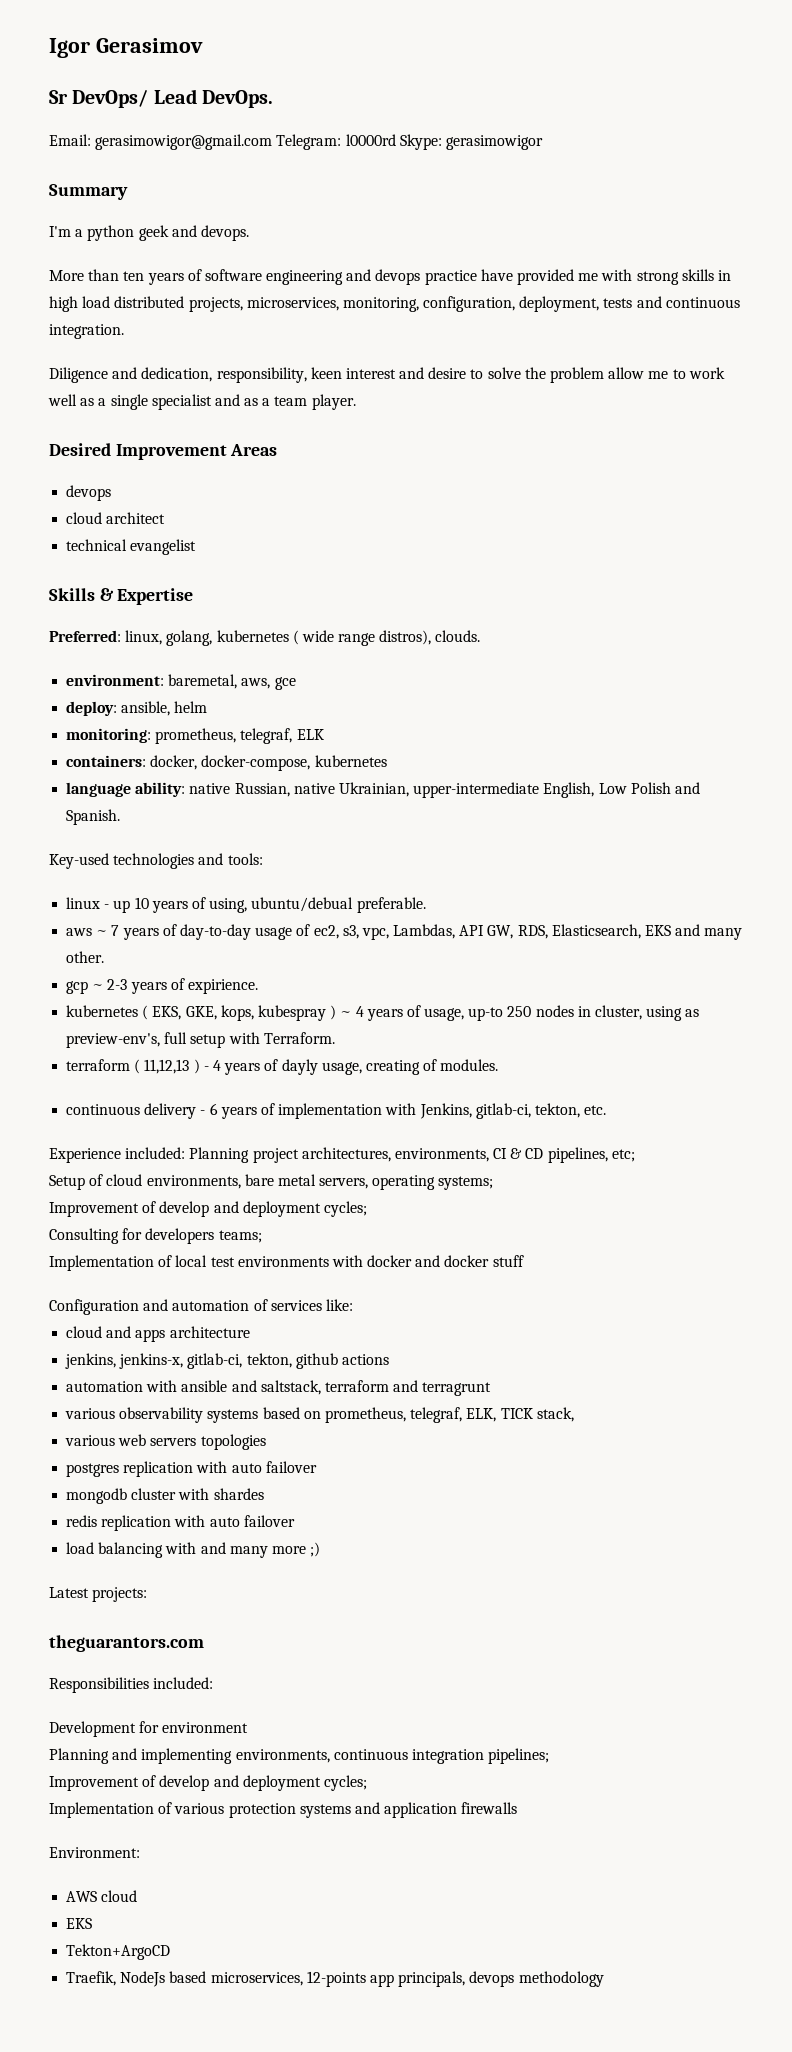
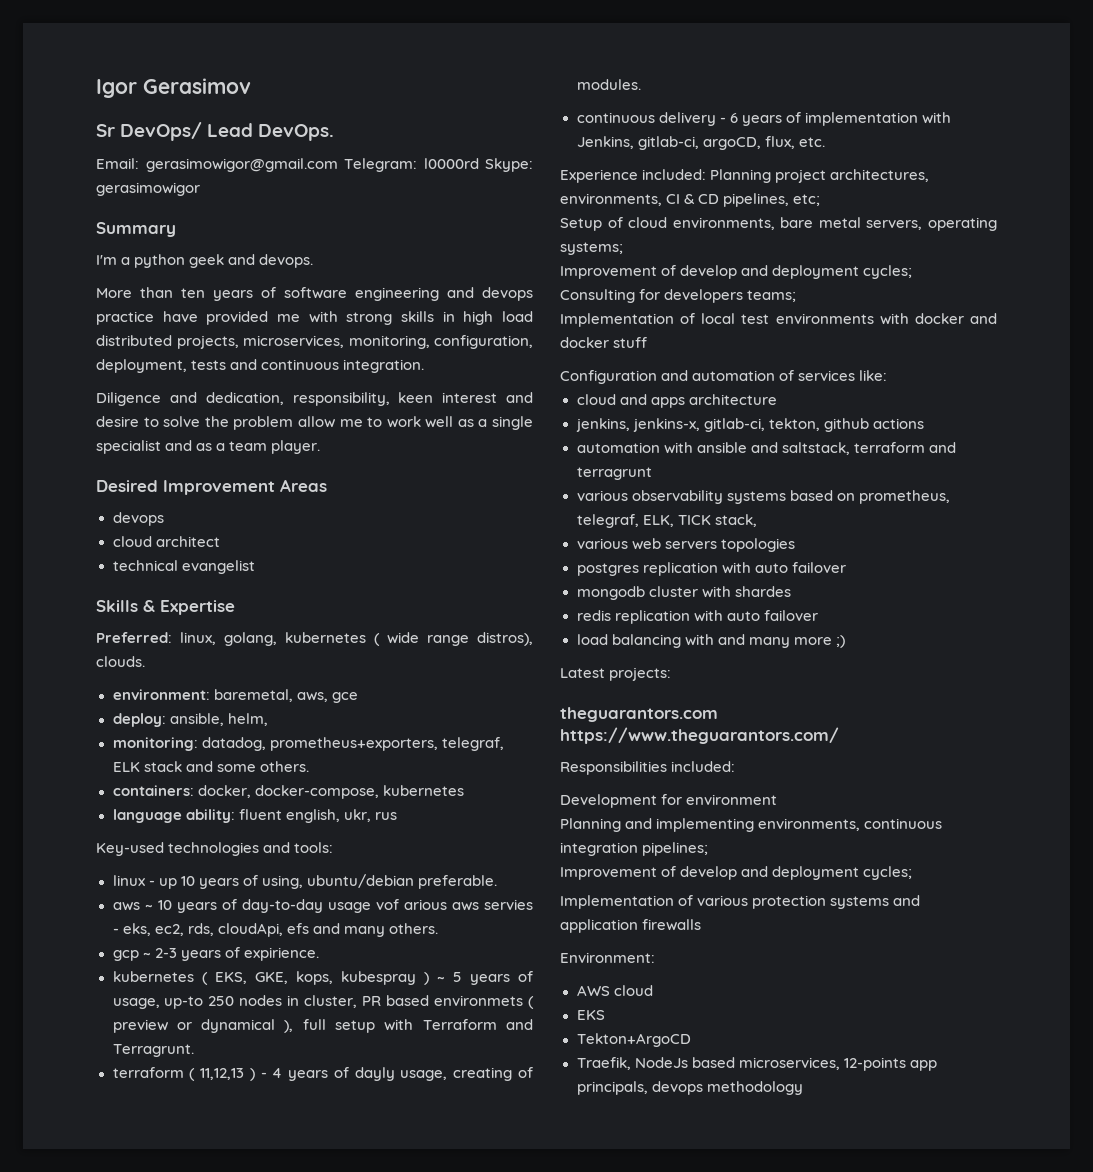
- deploy: ansible, helm
+ deploy: ansible, helm,
- monitoring: prometheus, telegraf, ELK
+ monitoring: datadog, prometheus+exporters, telegraf, ELK stack and some others.
- language ability: native Russian, native Ukrainian, upper-intermediate English, Low Polish and Spanish.
+ language ability: fluent english, ukr, rus
- linux - up 10 years of using, ubuntu/debual preferable.
+ linux - up 10 years of using, ubuntu/debian preferable.
- aws ~ 7 years of day-to-day usage of ec2, s3, vpc, Lambdas, API GW, RDS, Elasticsearch, EKS and many other.
+ aws ~ 10 years of day-to-day usage vof arious aws servies - eks, ec2, rds, cloudApi, efs and many others.
- kubernetes ( EKS, GKE, kops, kubespray ) ~ 4 years of usage, up-to 250 nodes in cluster, using as preview-env's, full setup with Terraform.
+ kubernetes ( EKS, GKE, kops, kubespray ) ~ 5 years of usage, up-to 250 nodes in cluster, PR based environmets ( preview or dynamical ), full setup with Terraform and Terragrunt.
- continuous delivery - 6 years of implementation with Jenkins, gitlab-ci, tekton, etc.
+ continuous delivery - 6 years of implementation with Jenkins, gitlab-ci, argoCD, flux, etc.
- theguarantors.com
+ theguarantors.com https://www.theguarantors.com/

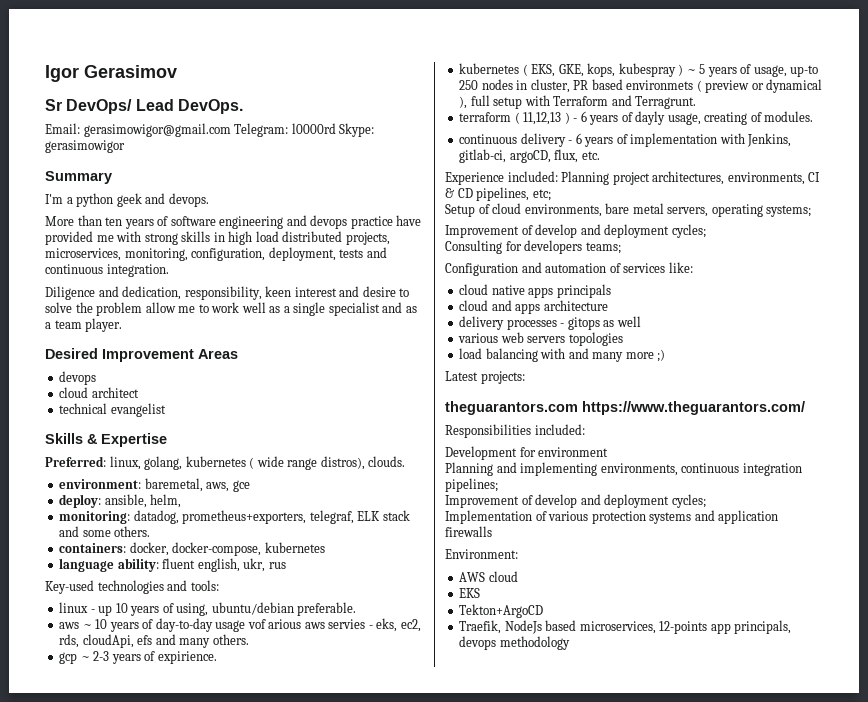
- terraform ( 11,12,13 ) - 4 years of dayly usage, creating of modules.
+ terraform ( 11,12,13 ) - 6 years of dayly usage, creating of modules.
- Implementation of local test environments with docker and docker stuff
+ cloud native apps principals
- jenkins, jenkins-x, gitlab-ci, tekton, github actions
- automation with ansible and saltstack, terraform and terragrunt
- various observability systems based on prometheus, telegraf, ELK, TICK stack,
+ delivery processes - gitops as well
  various web servers topologies
- postgres replication with auto failover
- mongodb cluster with shardes
- redis replication with auto failover

